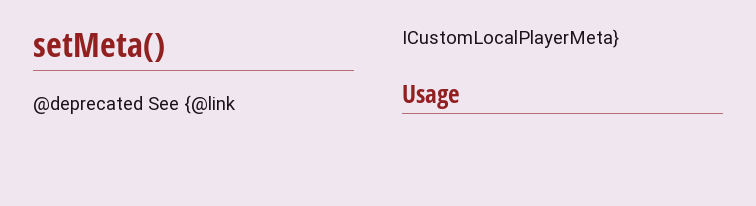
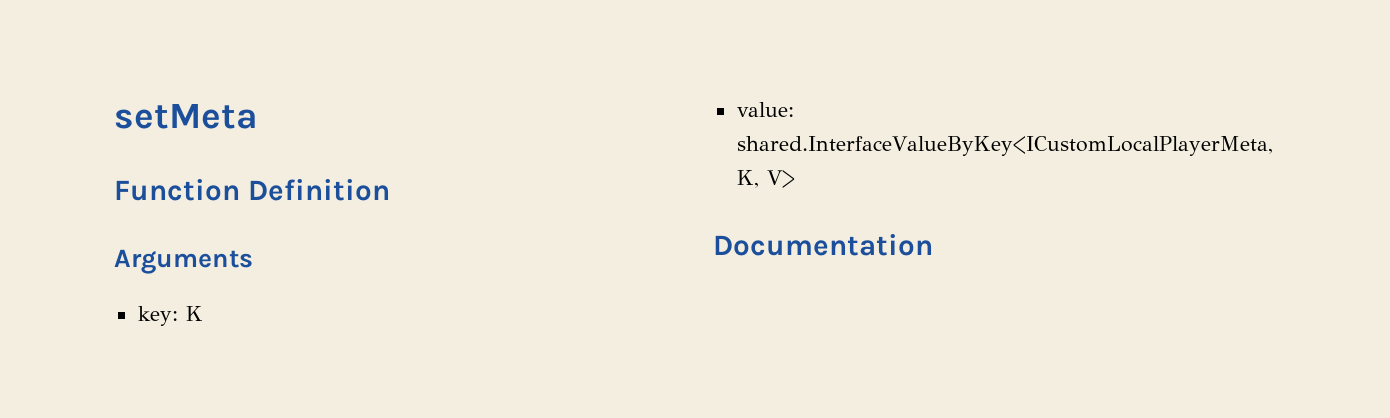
- setMeta()
- @deprecated See {@link ICustomLocalPlayerMeta}
- Usage
+ setMeta
+ Function Definition
+ Arguments
+ key: K
+ value: shared.InterfaceValueByKey<ICustomLocalPlayerMeta, K, V>
+ Documentation

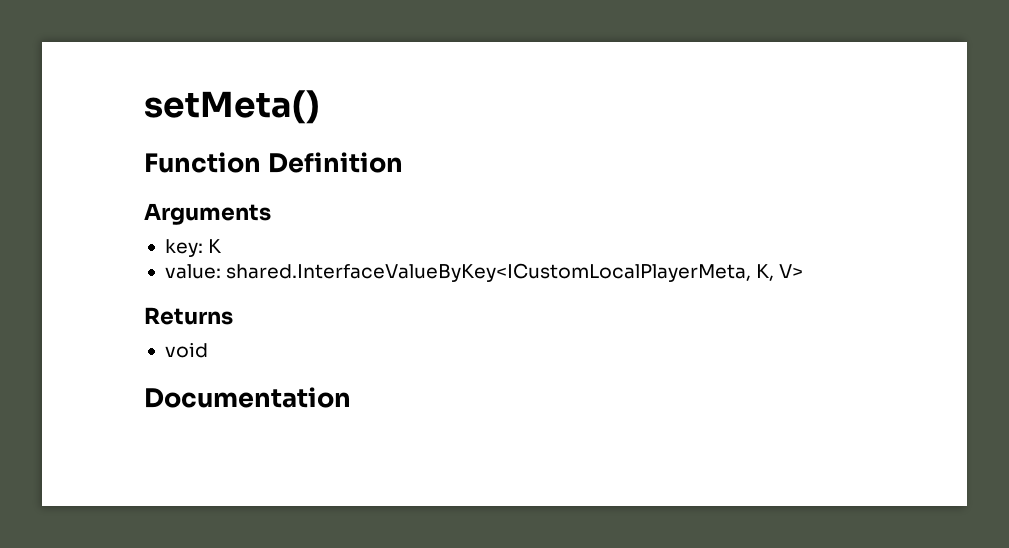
- setMeta
+ setMeta()
+ Returns
+ void

